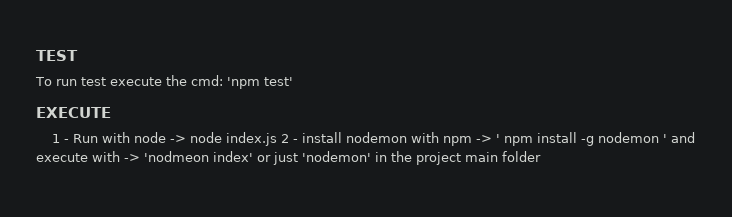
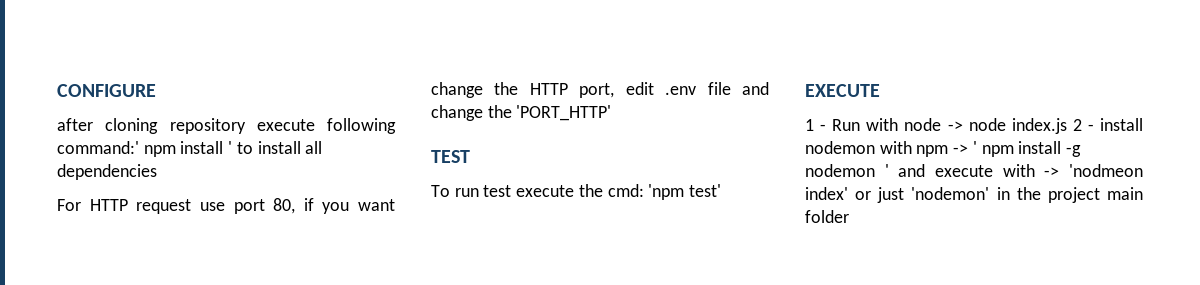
+ CONFIGURE
+ after cloning repository execute following command:' npm install ' to install all dependencies
+ For HTTP request use port 80, if you want change the HTTP port, edit .env file and change the 'PORT_HTTP'

